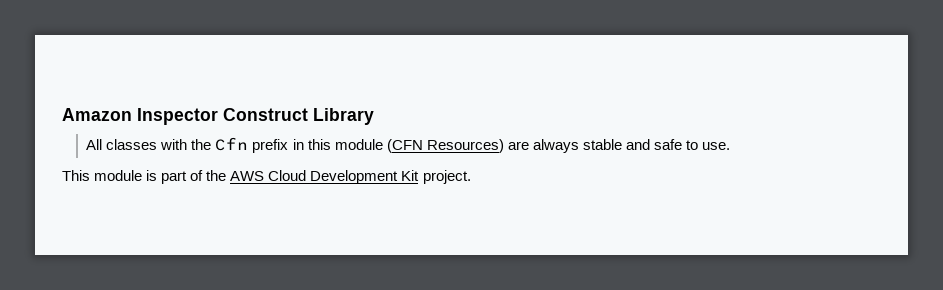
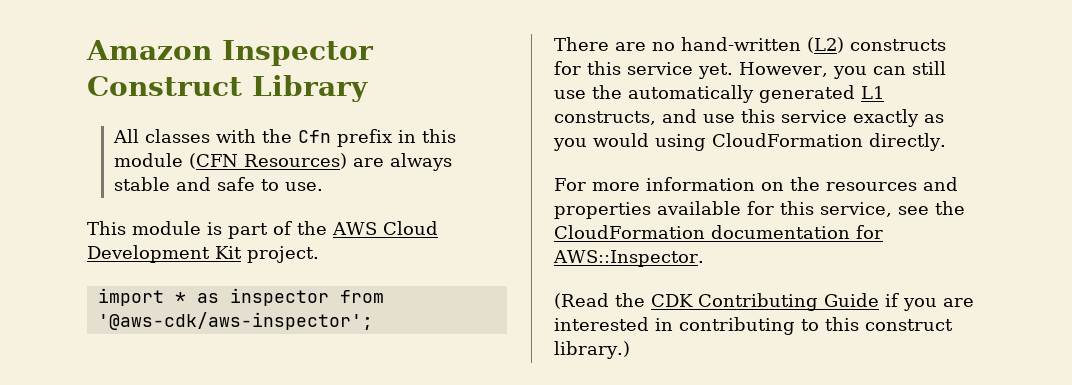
+ import * as inspector from '@aws-cdk/aws-inspector';
+ There are no hand-written (L2) constructs for this service yet. However, you can still use the automatically generated L1 constructs, and use this service exactly as you would using CloudFormation directly.
+ For more information on the resources and properties available for this service, see the CloudFormation documentation for AWS::Inspector.
+ (Read the CDK Contributing Guide if you are interested in contributing to this construct library.)

